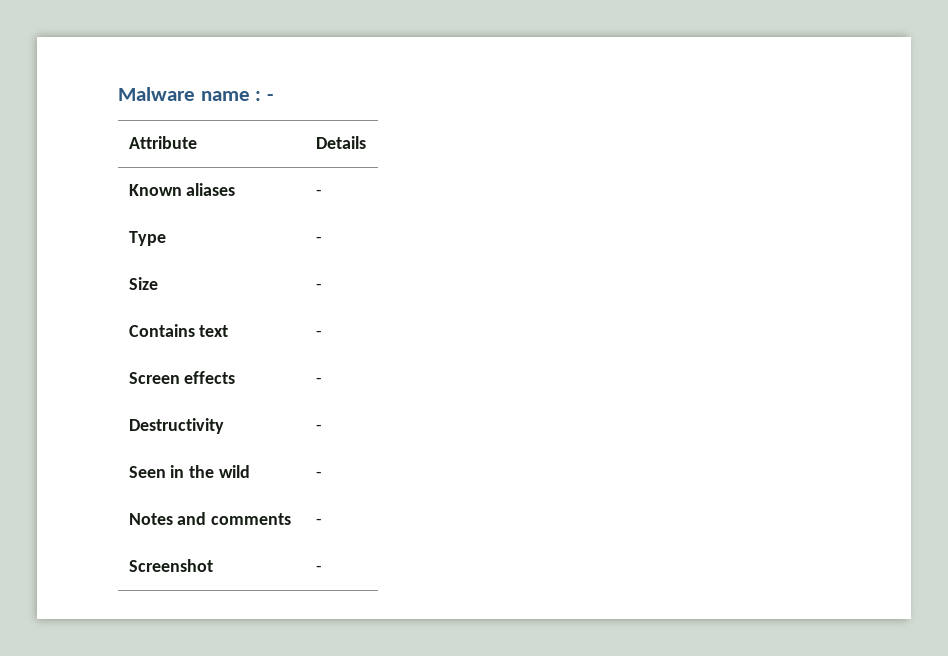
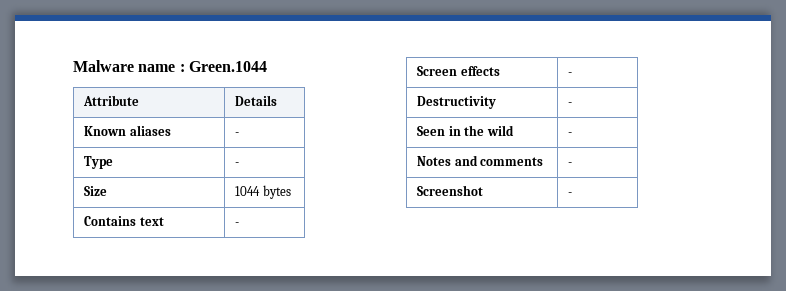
- Malware name : -
+ Malware name : Green.1044
- Size | -
+ Size | 1044 bytes

